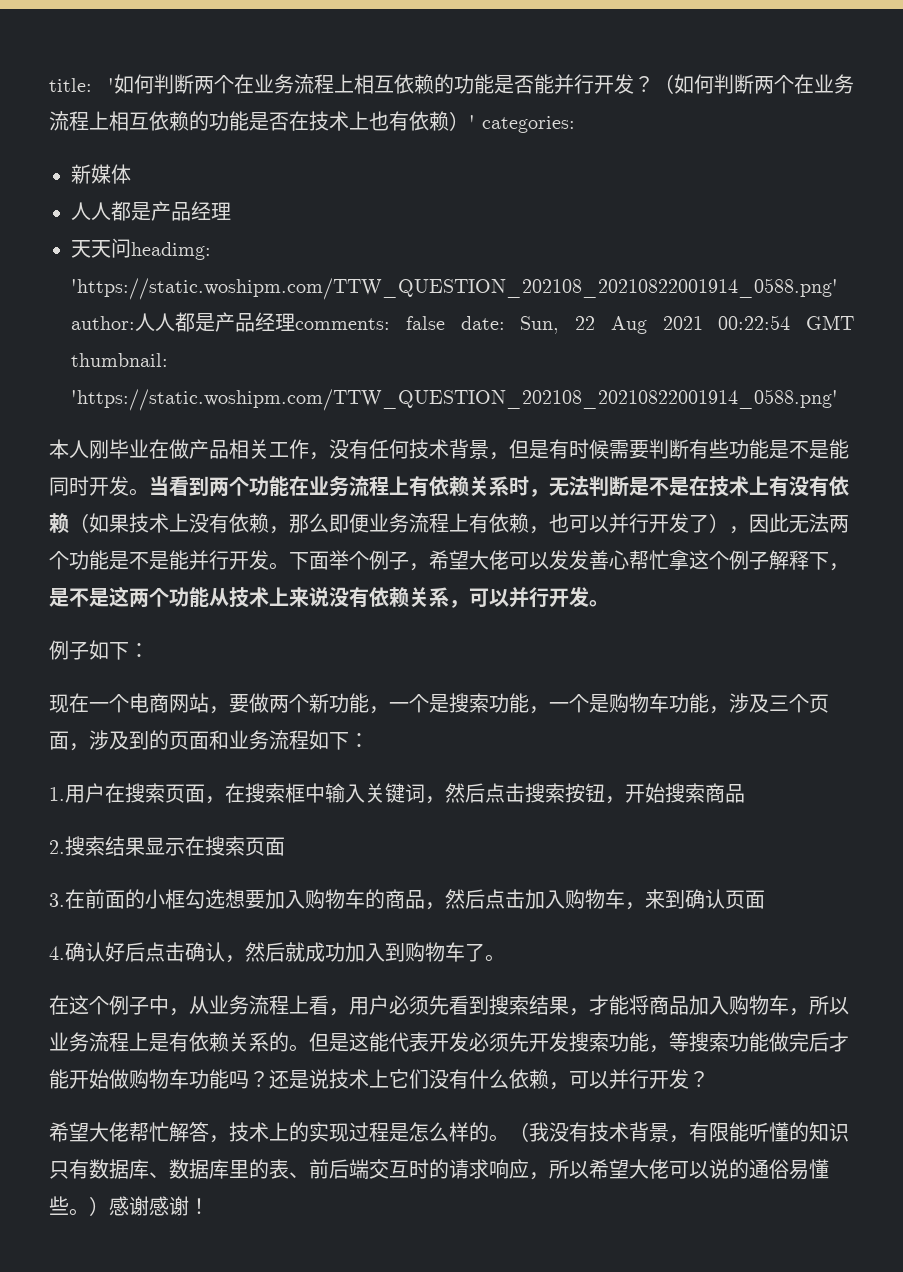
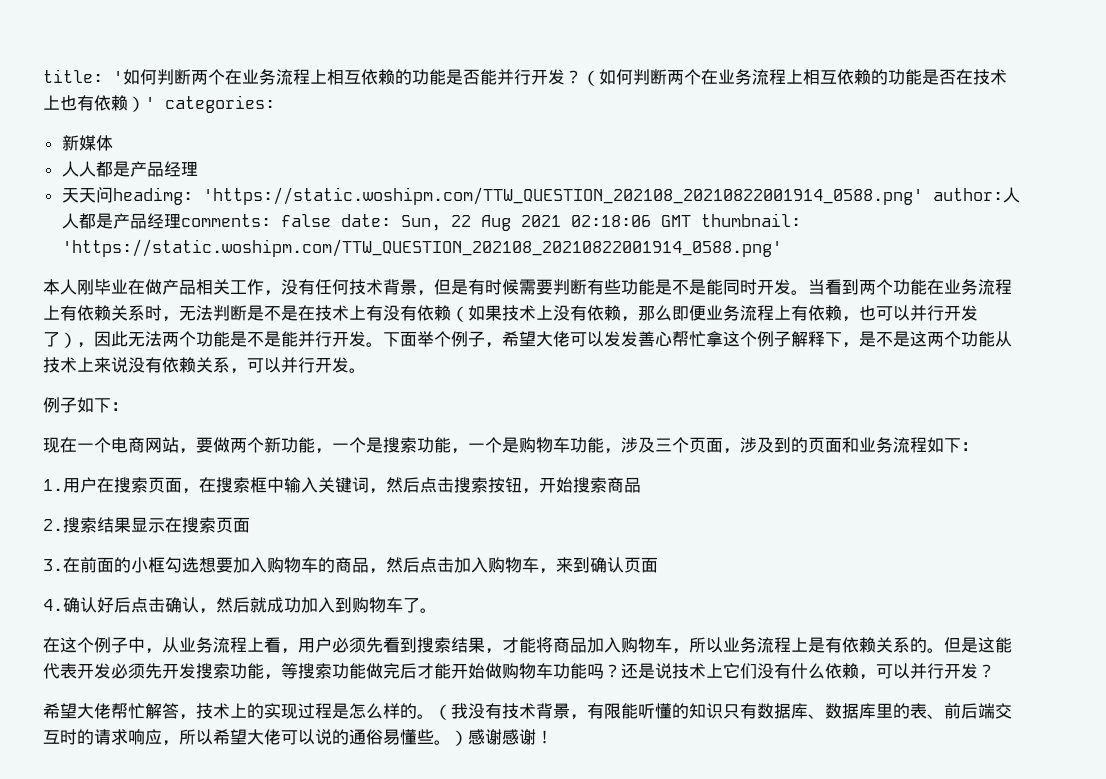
- 天天问headimg: 'https://static.woshipm.com/TTW_QUESTION_202108_20210822001914_0588.png' author:人人都是产品经理comments: false date: Sun, 22 Aug 2021 00:22:54 GMT thumbnail: 'https://static.woshipm.com/TTW_QUESTION_202108_20210822001914_0588.png'
+ 天天问headimg: 'https://static.woshipm.com/TTW_QUESTION_202108_20210822001914_0588.png' author:人人都是产品经理comments: false date: Sun, 22 Aug 2021 02:18:06 GMT thumbnail: 'https://static.woshipm.com/TTW_QUESTION_202108_20210822001914_0588.png'

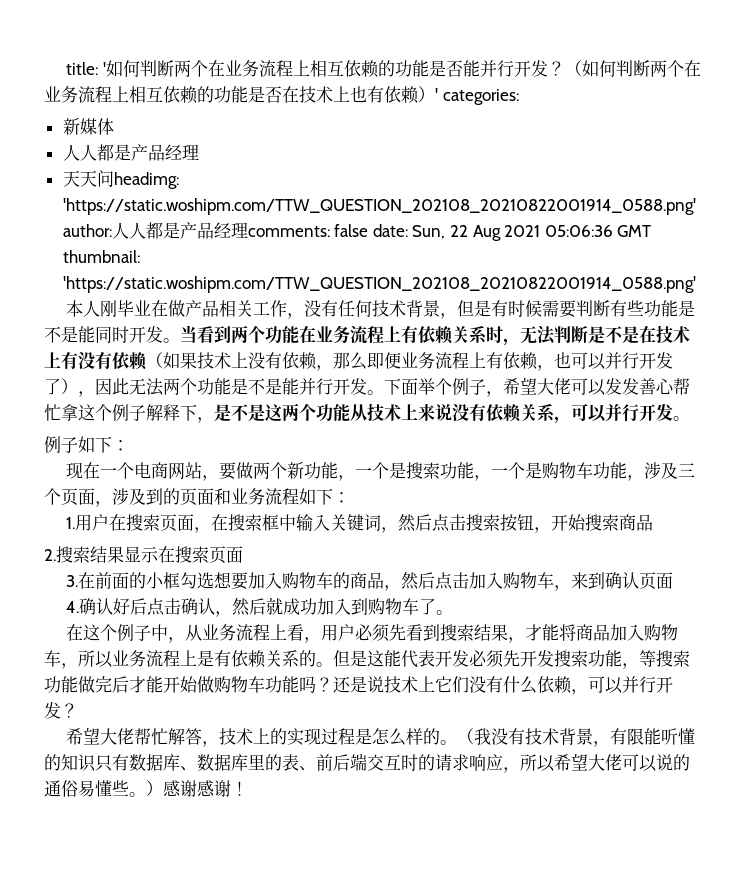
- 天天问headimg: 'https://static.woshipm.com/TTW_QUESTION_202108_20210822001914_0588.png' author:人人都是产品经理comments: false date: Sun, 22 Aug 2021 02:18:06 GMT thumbnail: 'https://static.woshipm.com/TTW_QUESTION_202108_20210822001914_0588.png'
+ 天天问headimg: 'https://static.woshipm.com/TTW_QUESTION_202108_20210822001914_0588.png' author:人人都是产品经理comments: false date: Sun, 22 Aug 2021 05:06:36 GMT thumbnail: 'https://static.woshipm.com/TTW_QUESTION_202108_20210822001914_0588.png'

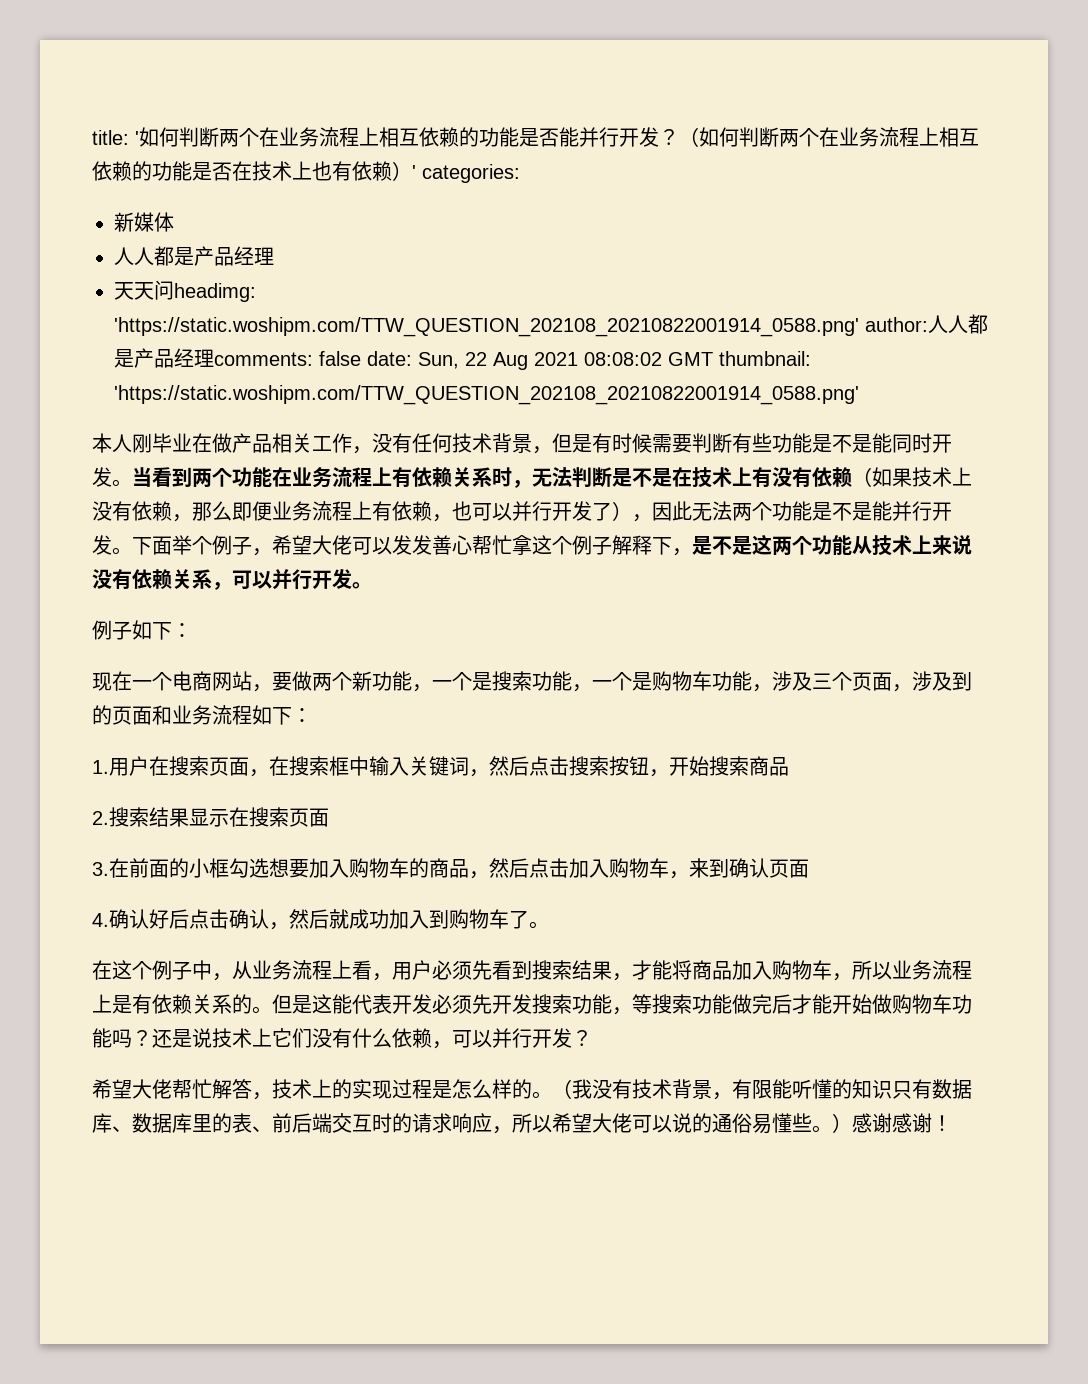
- 天天问headimg: 'https://static.woshipm.com/TTW_QUESTION_202108_20210822001914_0588.png' author:人人都是产品经理comments: false date: Sun, 22 Aug 2021 05:06:36 GMT thumbnail: 'https://static.woshipm.com/TTW_QUESTION_202108_20210822001914_0588.png'
+ 天天问headimg: 'https://static.woshipm.com/TTW_QUESTION_202108_20210822001914_0588.png' author:人人都是产品经理comments: false date: Sun, 22 Aug 2021 08:08:02 GMT thumbnail: 'https://static.woshipm.com/TTW_QUESTION_202108_20210822001914_0588.png'

